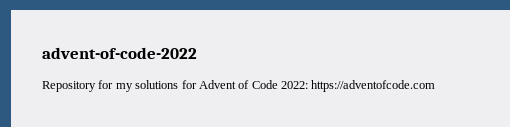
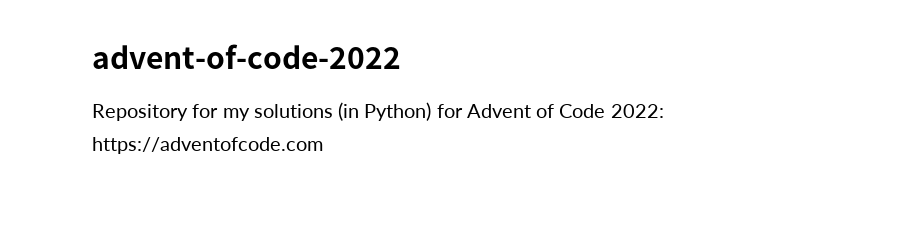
- Repository for my solutions for Advent of Code 2022: https://adventofcode.com
+ Repository for my solutions (in Python) for Advent of Code 2022: https://adventofcode.com

